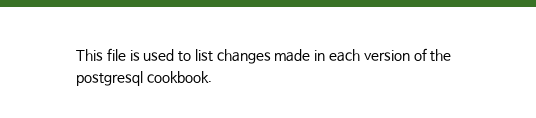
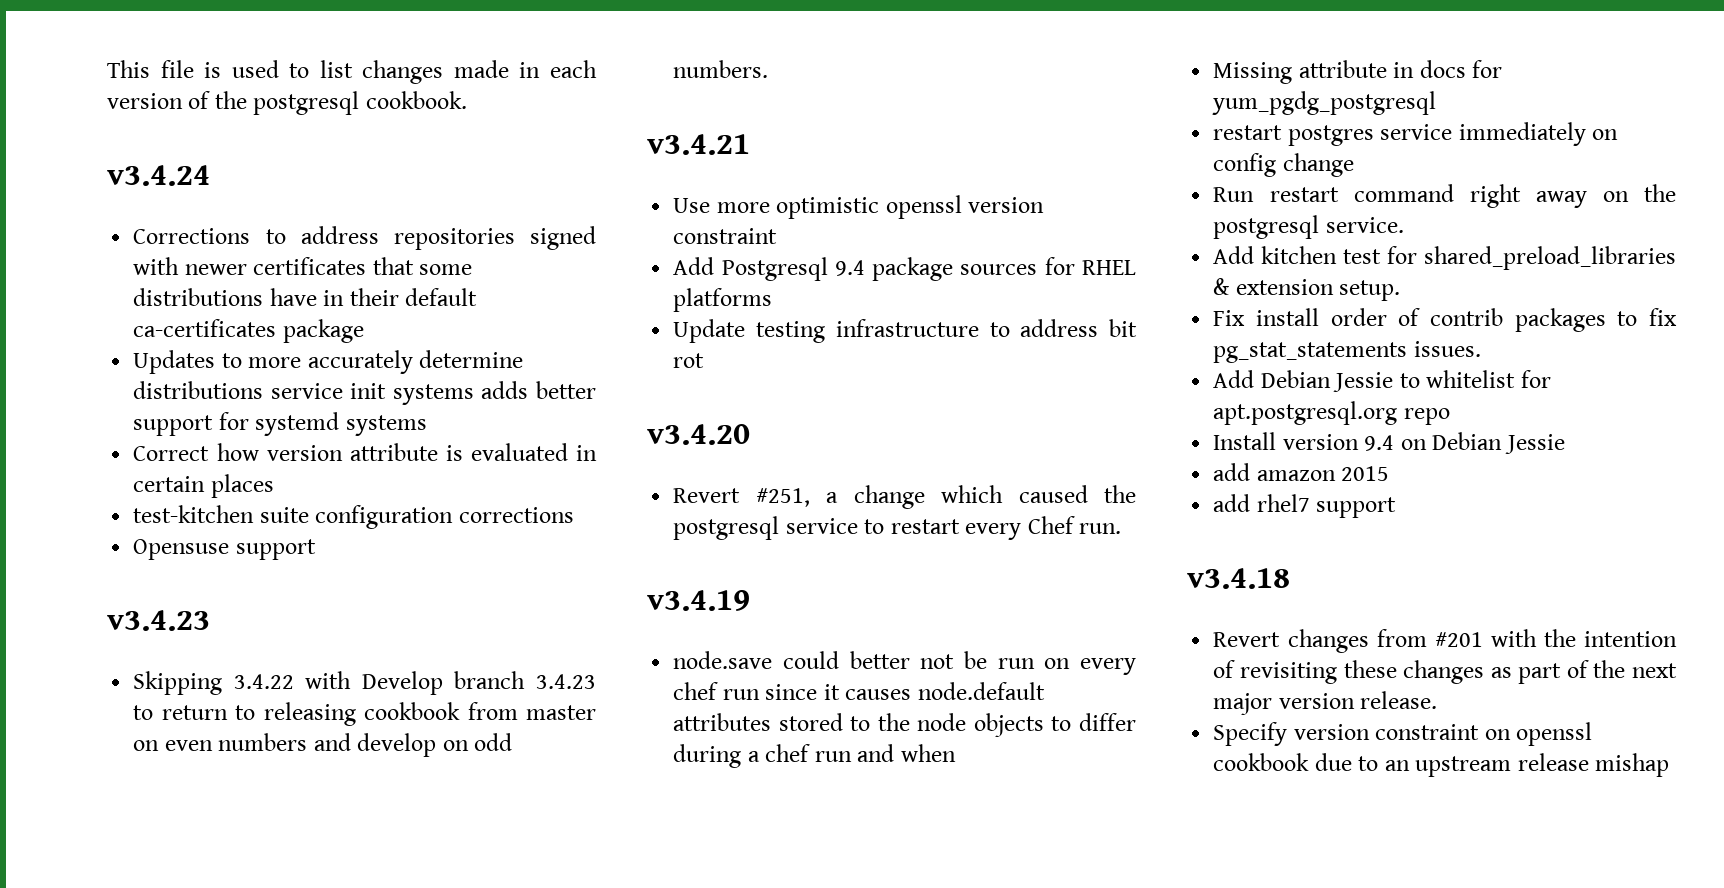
+ v3.4.24
+ Corrections to address repositories signed with newer certificates that some distributions have in their default ca-certificates package
+ Updates to more accurately determine distributions service init systems adds better support for systemd systems
+ Correct how version attribute is evaluated in certain places
+ test-kitchen suite configuration corrections
+ Opensuse support
+ v3.4.23
+ Skipping 3.4.22 with Develop branch 3.4.23 to return to releasing cookbook from master on even numbers and develop on odd numbers.
+ v3.4.21
+ Use more optimistic openssl version constraint
+ Add Postgresql 9.4 package sources for RHEL platforms
+ Update testing infrastructure to address bit rot
+ v3.4.20
+ Revert #251, a change which caused the postgresql service to restart every Chef run.
+ v3.4.19
+ node.save could better not be run on every chef run since it causes node.default attributes stored to the node objects to differ during a chef run and when
+ Missing attribute in docs for yum_pgdg_postgresql
+ restart postgres service immediately on config change
+ Run restart command right away on the postgresql service.
+ Add kitchen test for shared_preload_libraries & extension setup.
+ Fix install order of contrib packages to fix pg_stat_statements issues.
+ Add Debian Jessie to whitelist for apt.postgresql.org repo
+ Install version 9.4 on Debian Jessie
+ add amazon 2015
+ add rhel7 support
+ v3.4.18
+ Revert changes from #201 with the intention of revisiting these changes as part of the next major version release.
+ Specify version constraint on openssl cookbook due to an upstream release mishap

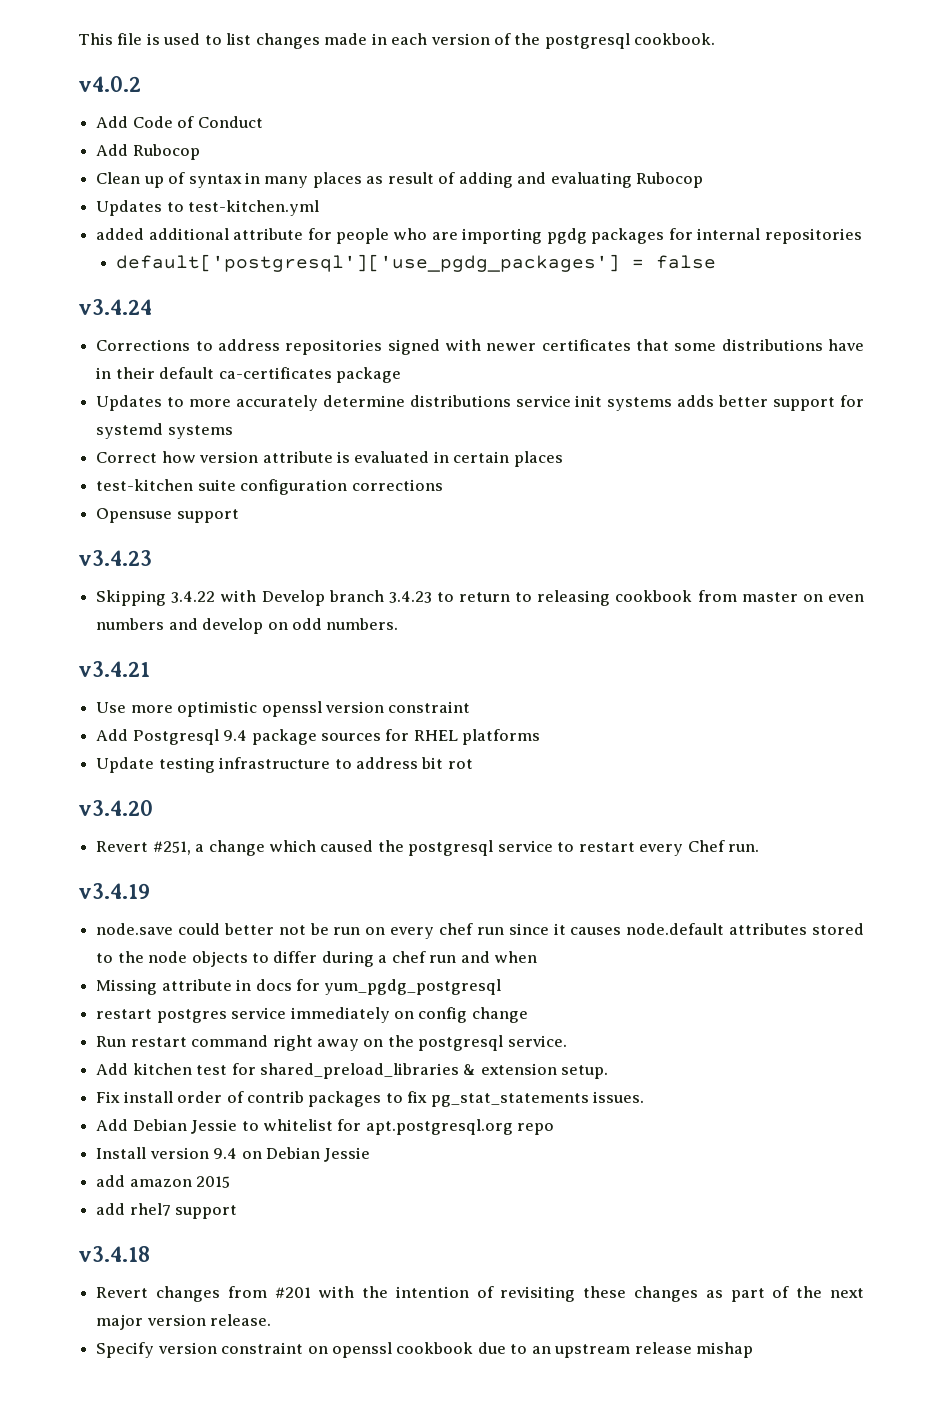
+ v4.0.2
+ Add Code of Conduct
+ Add Rubocop
+ Clean up of syntax in many places as result of adding and evaluating Rubocop
+ Updates to test-kitchen.yml
+ added additional attribute for people who are importing pgdg packages for internal repositories
+ default['postgresql']['use_pgdg_packages'] = false

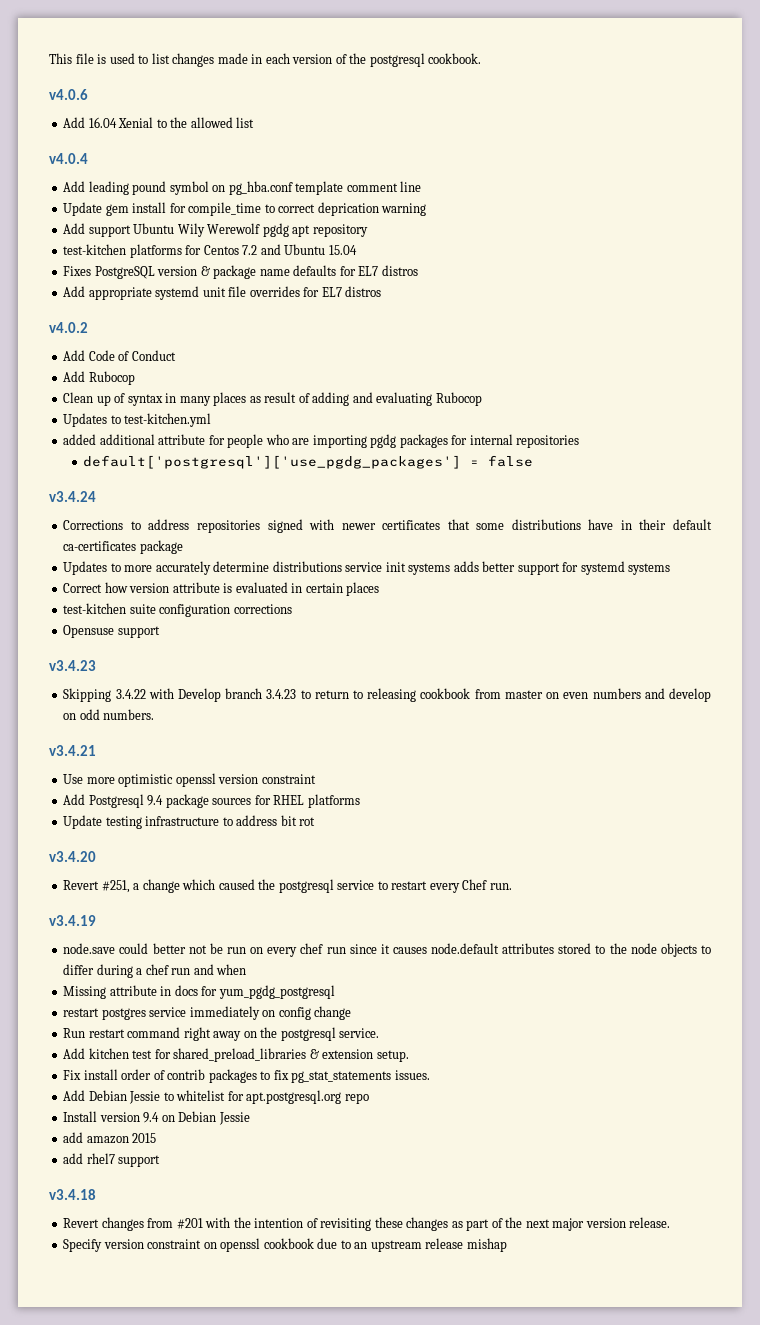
+ v4.0.6
+ Add 16.04 Xenial to the allowed list
+ v4.0.4
+ Add leading pound symbol on pg_hba.conf template comment line
+ Update gem install for compile_time to correct deprication warning
+ Add support Ubuntu Wily Werewolf pgdg apt repository
+ test-kitchen platforms for Centos 7.2 and Ubuntu 15.04
+ Fixes PostgreSQL version & package name defaults for EL7 distros
+ Add appropriate systemd unit file overrides for EL7 distros

